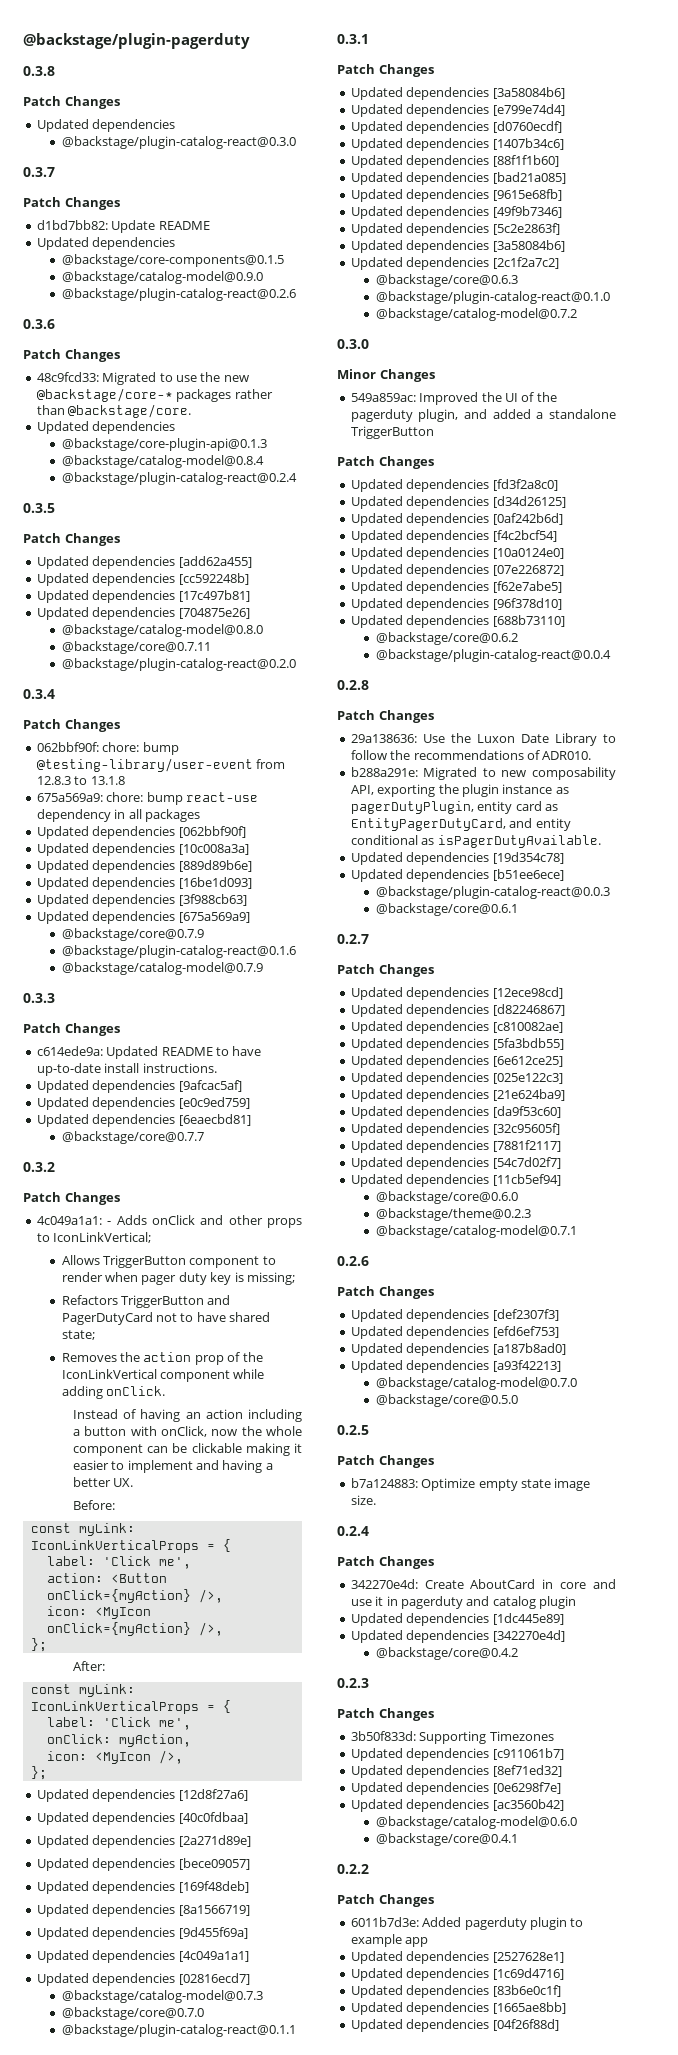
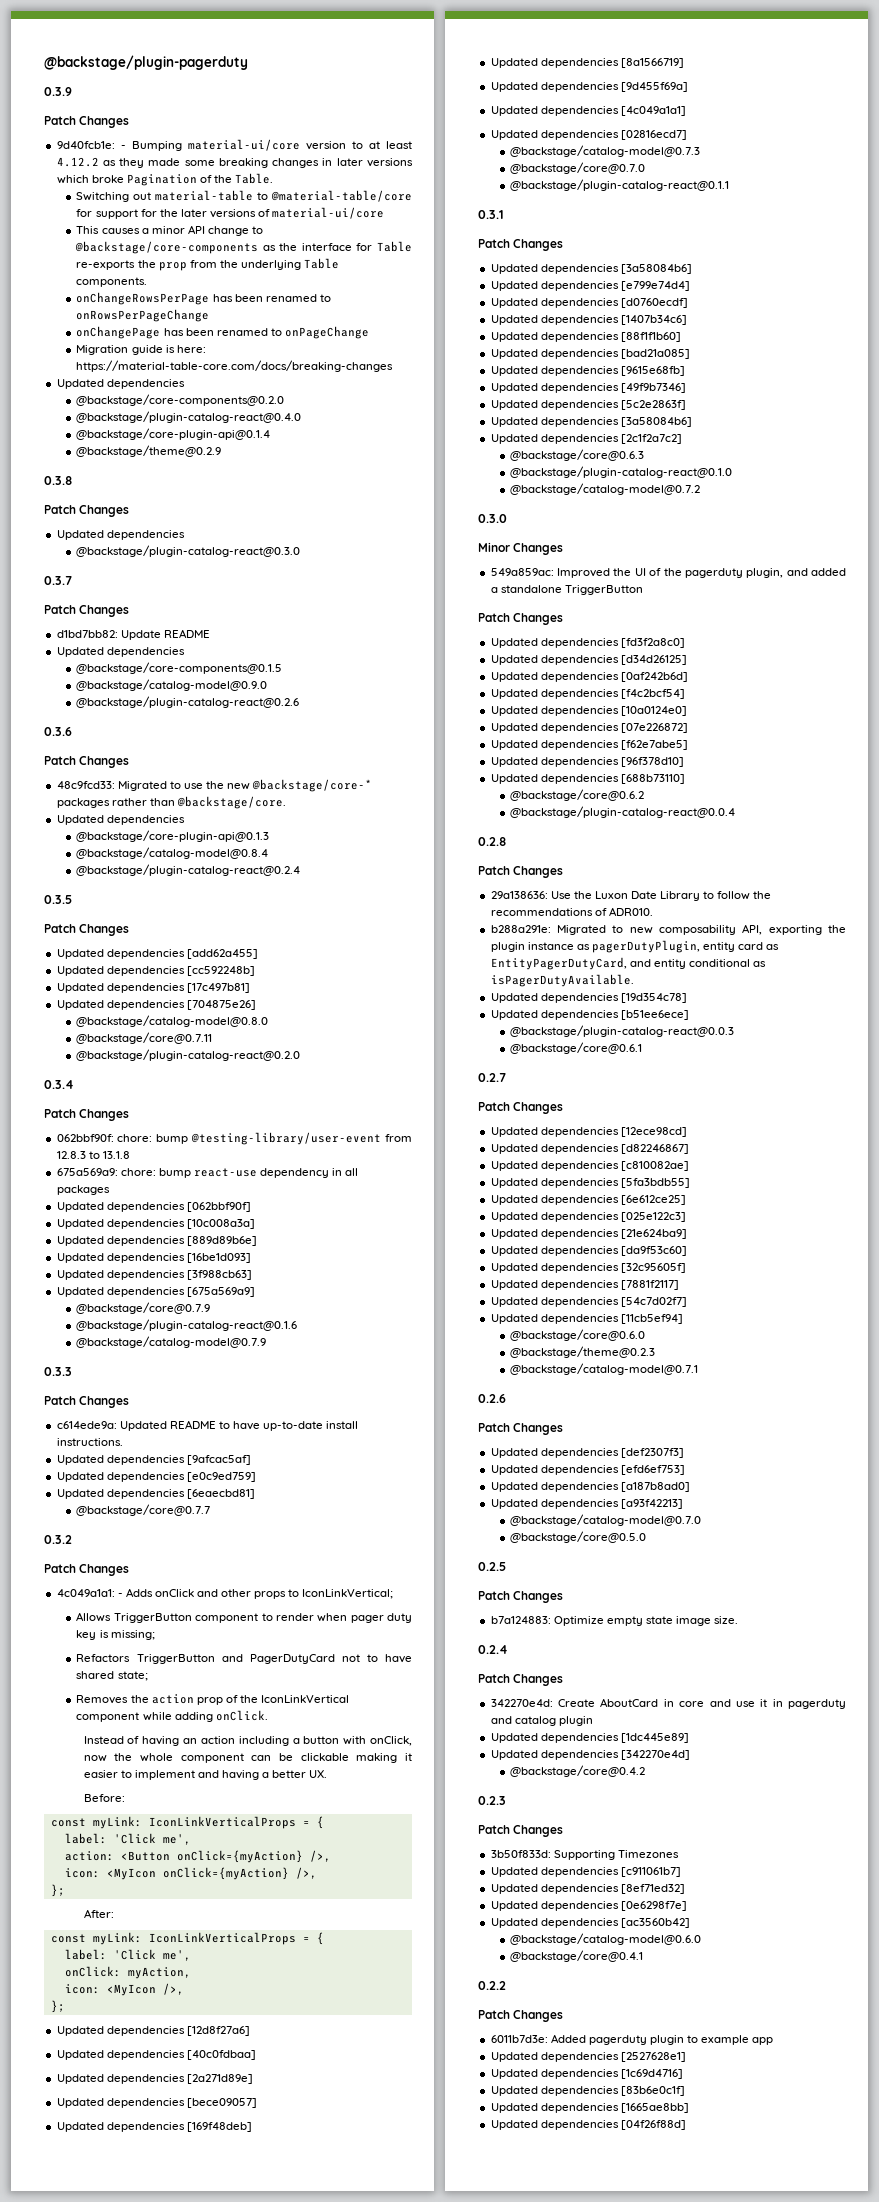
+ 0.3.9
+ Patch Changes
+ 9d40fcb1e: - Bumping material-ui/core version to at least 4.12.2 as they made some breaking changes in later versions which broke Pagination of the Table.
+ Switching out material-table to @material-table/core for support for the later versions of material-ui/core
+ This causes a minor API change to @backstage/core-components as the interface for Table re-exports the prop from the underlying Table components.
+ onChangeRowsPerPage has been renamed to onRowsPerPageChange
+ onChangePage has been renamed to onPageChange
+ Migration guide is here: https://material-table-core.com/docs/breaking-changes
+ Updated dependencies
+ @backstage/core-components@0.2.0
+ @backstage/plugin-catalog-react@0.4.0
+ @backstage/core-plugin-api@0.1.4
+ @backstage/theme@0.2.9

